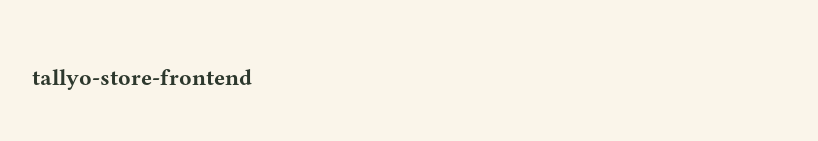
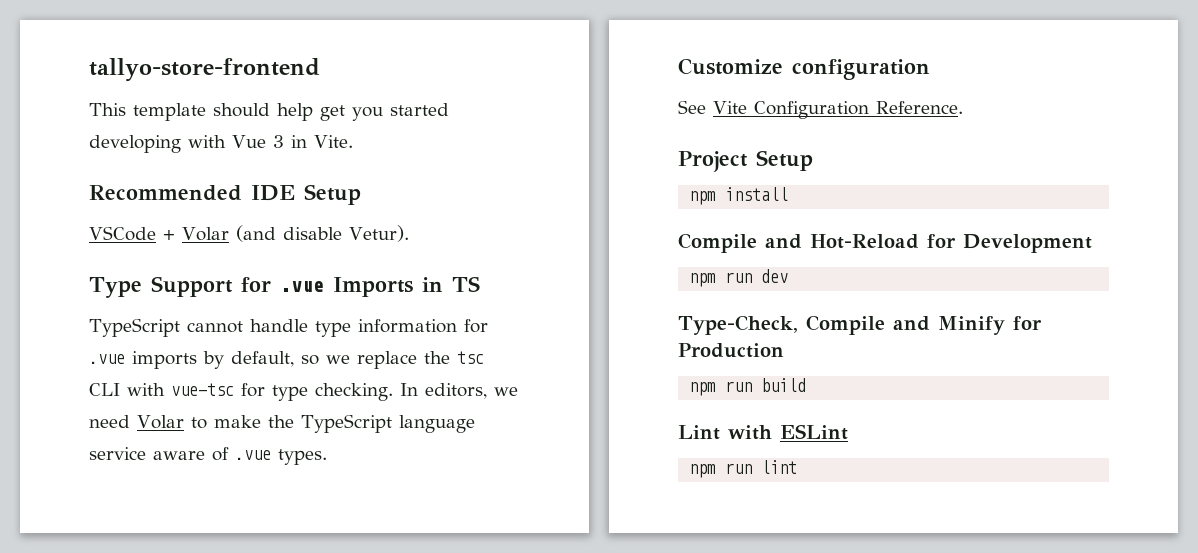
+ This template should help get you started developing with Vue 3 in Vite.
+ Recommended IDE Setup
+ VSCode + Volar (and disable Vetur).
+ Type Support for .vue Imports in TS
+ TypeScript cannot handle type information for .vue imports by default, so we replace the tsc CLI with vue-tsc for type checking. In editors, we need Volar to make the TypeScript language service aware of .vue types.
+ Customize configuration
+ See Vite Configuration Reference.
+ Project Setup
+ npm install
+ Compile and Hot-Reload for Development
+ npm run dev
+ Type-Check, Compile and Minify for Production
+ npm run build
+ Lint with ESLint
+ npm run lint

